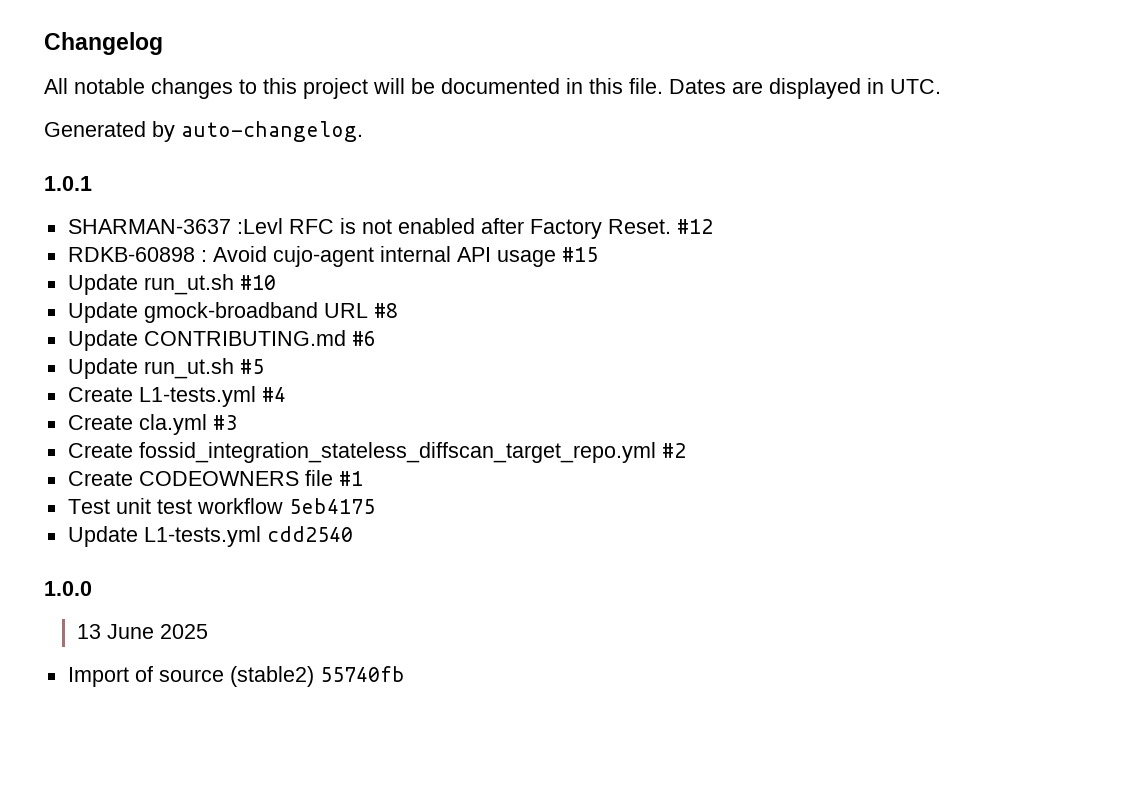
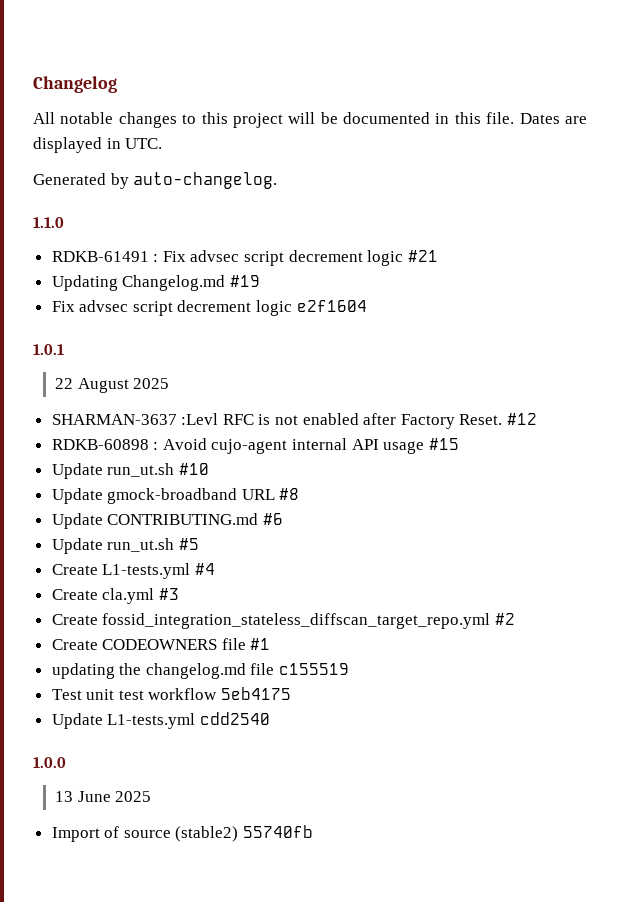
+ 1.1.0
+ RDKB-61491 : Fix advsec script decrement logic #21
+ Updating Changelog.md #19
+ Fix advsec script decrement logic e2f1604
  1.0.1
+ 22 August 2025
+ updating the changelog.md file c155519

